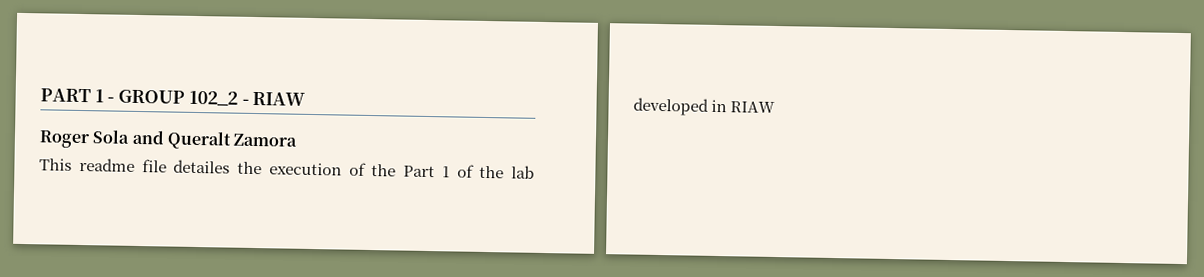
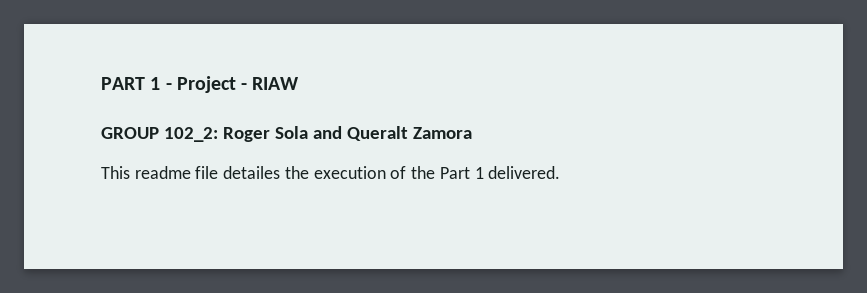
- PART 1 - GROUP 102_2 - RIAW
+ PART 1 - Project - RIAW
- Roger Sola and Queralt Zamora
+ GROUP 102_2: Roger Sola and Queralt Zamora
- This readme file detailes the execution of the Part 1 of the lab developed in RIAW
+ This readme file detailes the execution of the Part 1 delivered.

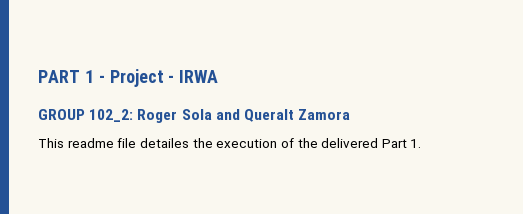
- PART 1 - Project - RIAW
+ PART 1 - Project - IRWA
- This readme file detailes the execution of the Part 1 delivered.
+ This readme file detailes the execution of the delivered Part 1.

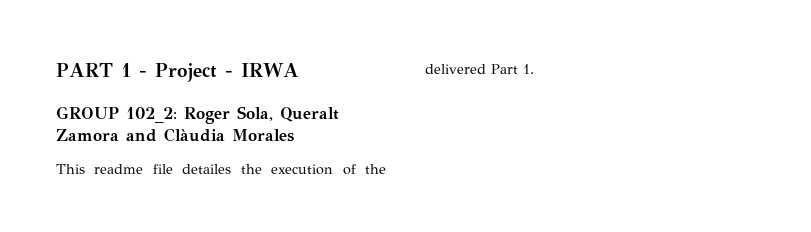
- GROUP 102_2: Roger Sola and Queralt Zamora
+ GROUP 102_2: Roger Sola, Queralt Zamora and Clàudia Morales

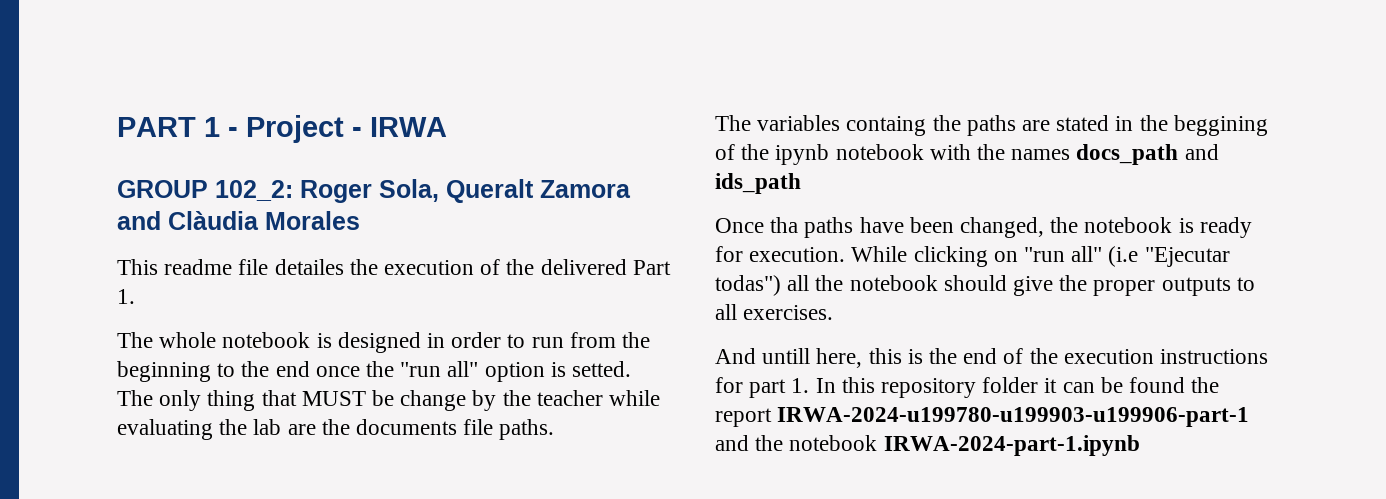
+ The whole notebook is designed in order to run from the beginning to the end once the "run all" option is setted. The only thing that MUST be change by the teacher while evaluating the lab are the documents file paths.
+ The variables containg the paths are stated in the beggining of the ipynb notebook with the names docs_path and ids_path
+ Once tha paths have been changed, the notebook is ready for execution. While clicking on "run all" (i.e "Ejecutar todas") all the notebook should give the proper outputs to all exercises.
+ And untill here, this is the end of the execution instructions for part 1. In this repository folder it can be found the report IRWA-2024-u199780-u199903-u199906-part-1 and the notebook IRWA-2024-part-1.ipynb

